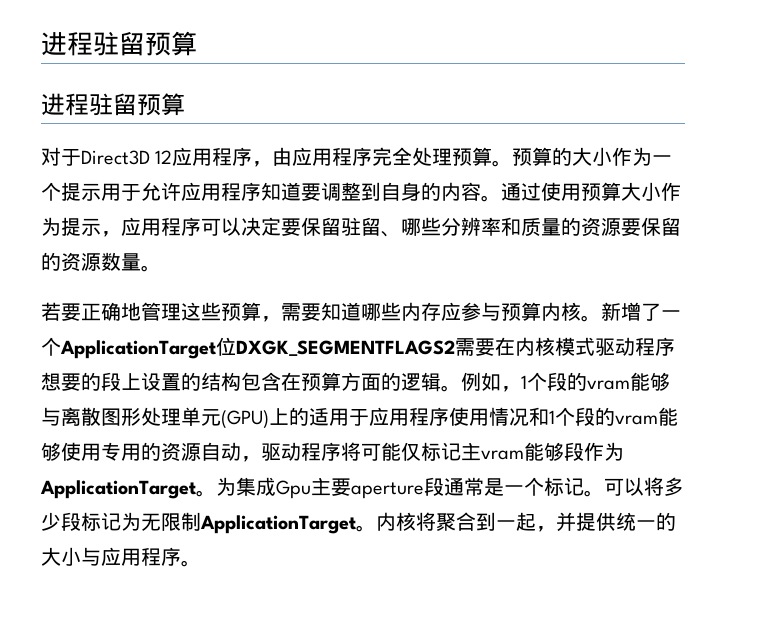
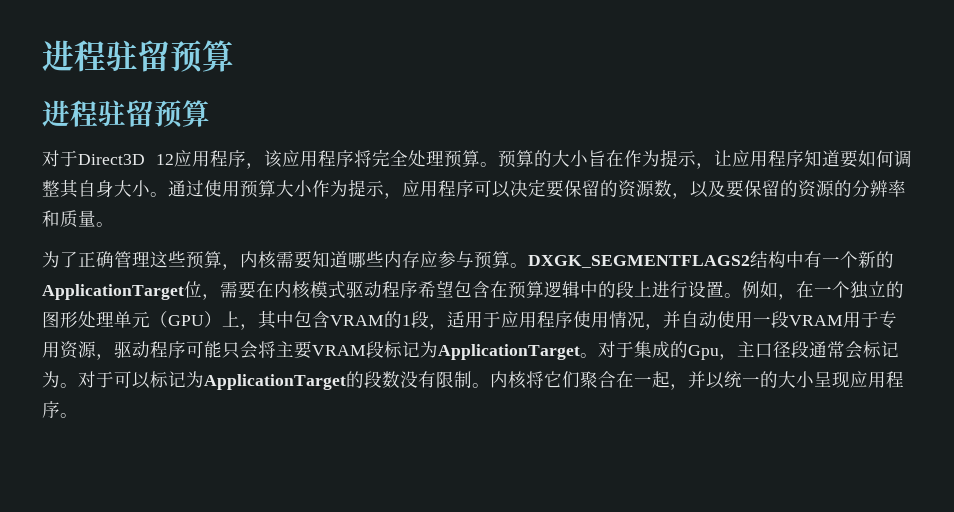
- 对于Direct3D 12应用程序，由应用程序完全处理预算。
+ 对于Direct3D 12应用程序，该应用程序将完全处理预算。
- 预算的大小作为一个提示用于允许应用程序知道要调整到自身的内容。
+ 预算的大小旨在作为提示，让应用程序知道要如何调整其自身大小。
- 通过使用预算大小作为提示，应用程序可以决定要保留驻留、哪些分辨率和质量的资源要保留的资源数量。
- 若要正确地管理这些预算，需要知道哪些内存应参与预算内核。新增了一个ApplicationTarget位DXGK_SEGMENTFLAGS2需要在内核模式驱动程序想要的段上设置的结构包含在预算方面的逻辑。例如，1个段的vram能够与离散图形处理单元(GPU)上的适用于应用程序使用情况和1个段的vram能够使用专用的资源自动，驱动程序将可能仅标记主vram能够段作为ApplicationTarget。为集成Gpu主要aperture段通常是一个标记。可以将多少段标记为无限制ApplicationTarget。内核将聚合到一起，并提供统一的大小与应用程序。
+ 通过使用预算大小作为提示，应用程序可以决定要保留的资源数，以及要保留的资源的分辨率和质量。
+ 为了正确管理这些预算，内核需要知道哪些内存应参与预算。DXGK_SEGMENTFLAGS2结构中有一个新的ApplicationTarget位，需要在内核模式驱动程序希望包含在预算逻辑中的段上进行设置。例如，在一个独立的图形处理单元（GPU）上，其中包含VRAM的1段，适用于应用程序使用情况，并自动使用一段VRAM用于专用资源，驱动程序可能只会将主要VRAM段标记为ApplicationTarget。对于集成的Gpu，主口径段通常会标记为。对于可以标记为ApplicationTarget的段数没有限制。内核将它们聚合在一起，并以统一的大小呈现应用程序。

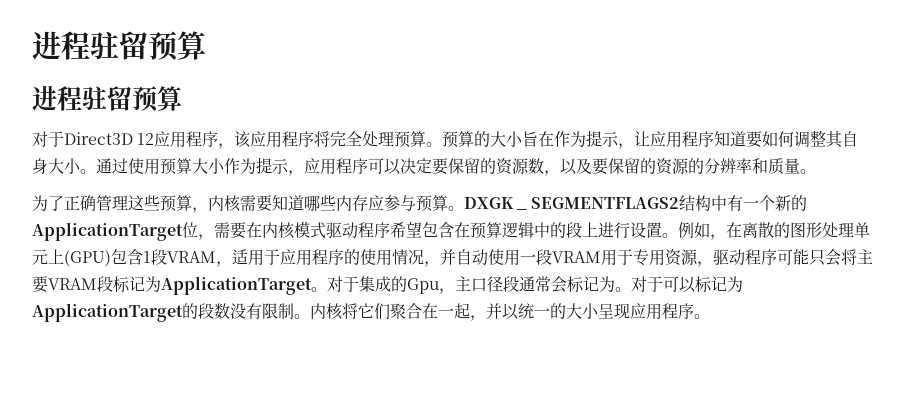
- DXGK_SEGMENTFLAGS2结构中有一个新的ApplicationTarget位，需要在内核模式驱动程序希望包含在预算逻辑中的段上进行设置。
+ DXGK _ SEGMENTFLAGS2结构中有一个新的ApplicationTarget位，需要在内核模式驱动程序希望包含在预算逻辑中的段上进行设置。
- 例如，在一个独立的图形处理单元（GPU）上，其中包含VRAM的1段，适用于应用程序使用情况，并自动使用一段VRAM用于专用资源，驱动程序可能只会将主要VRAM段标记为ApplicationTarget。
+ 例如，在离散的图形处理单元上(GPU)包含1段VRAM，适用于应用程序的使用情况，并自动使用一段VRAM用于专用资源，驱动程序可能只会将主要VRAM段标记为ApplicationTarget。

